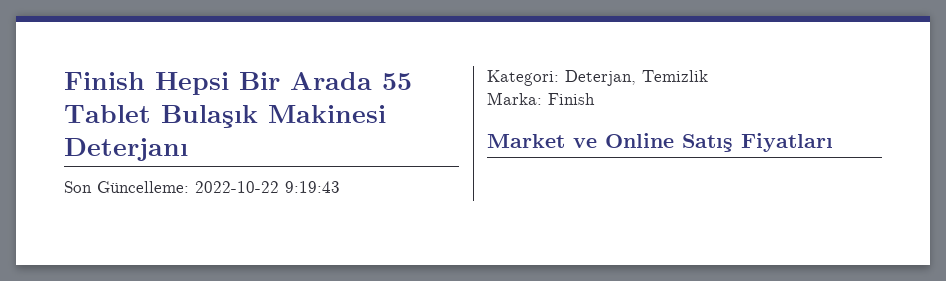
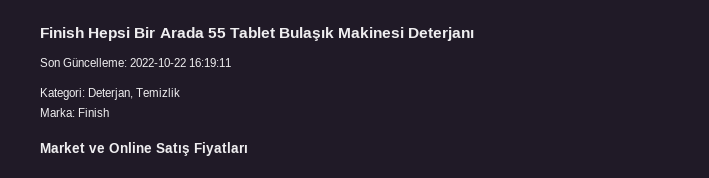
- Son Güncelleme: 2022-10-22 9:19:43
+ Son Güncelleme: 2022-10-22 16:19:11

